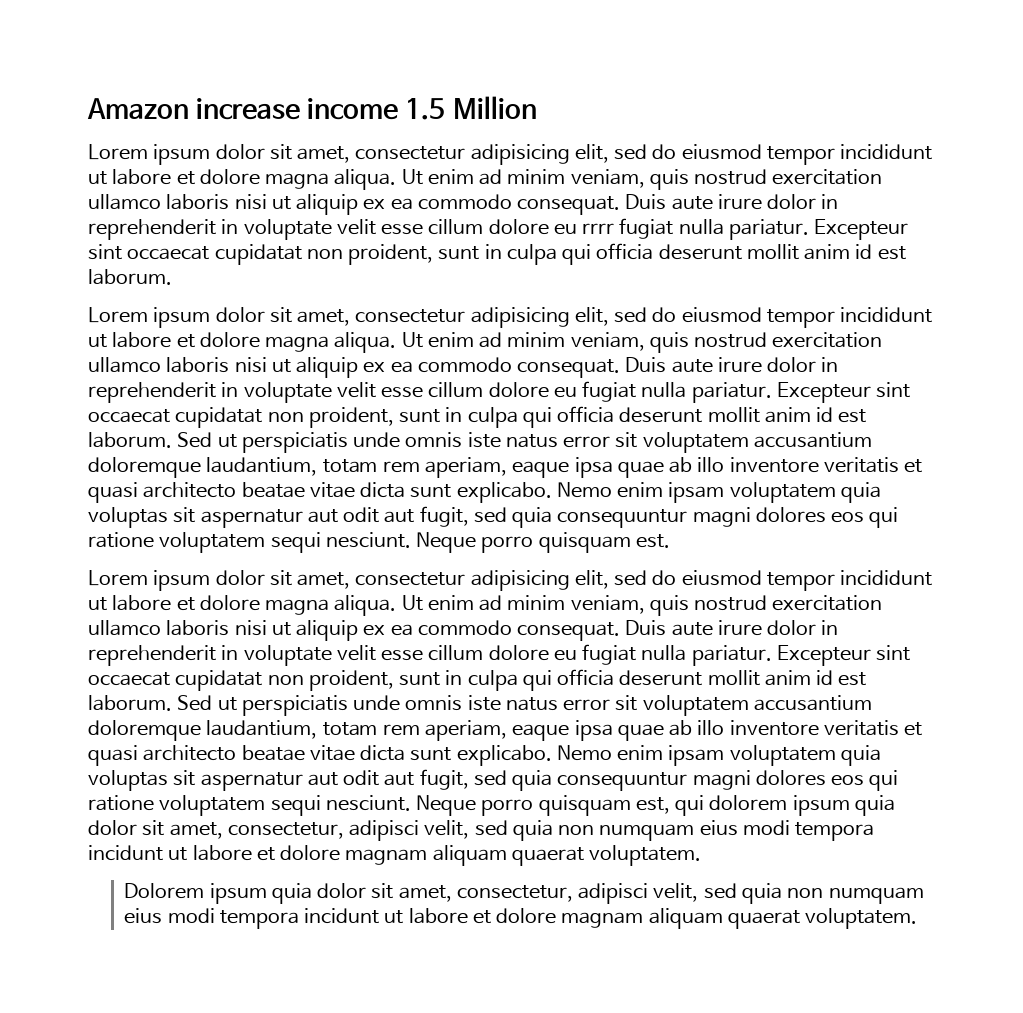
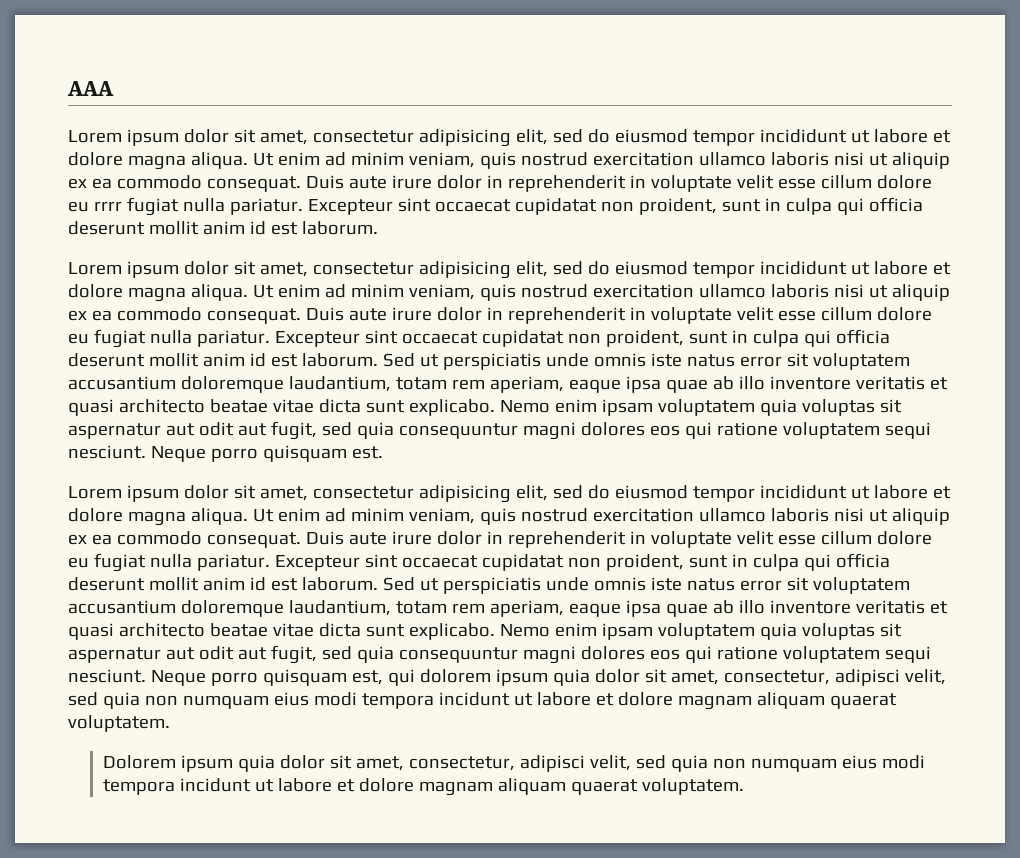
- Amazon increase income 1.5 Million
+ AAA

